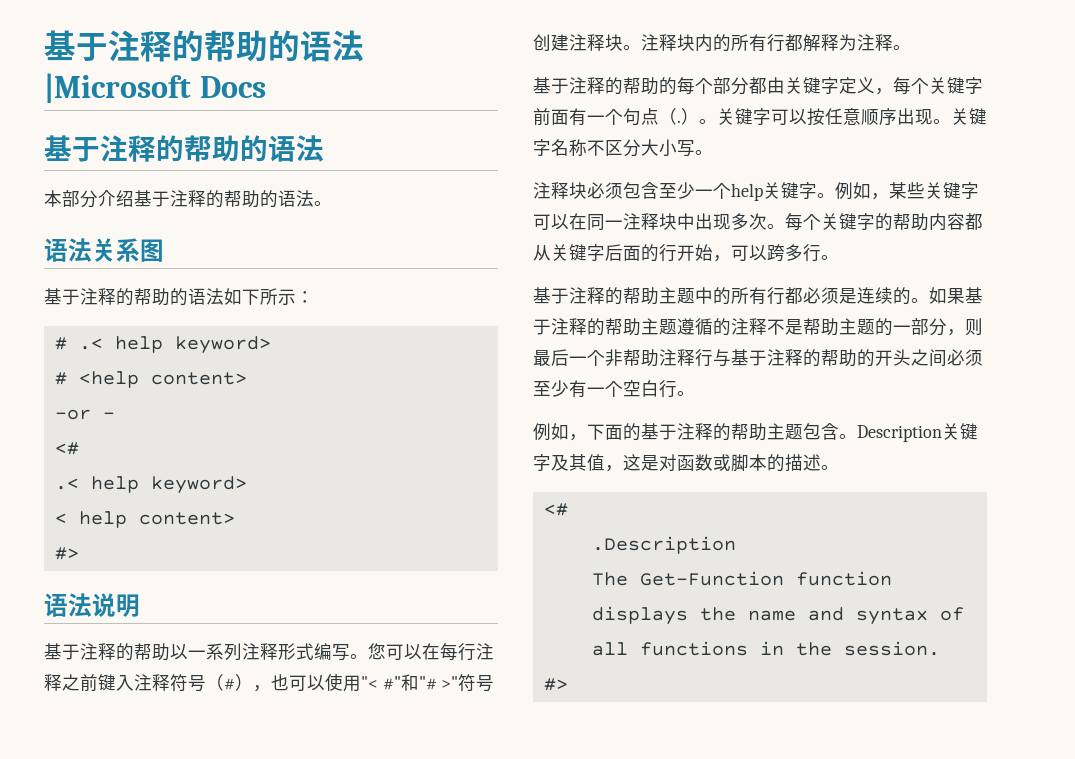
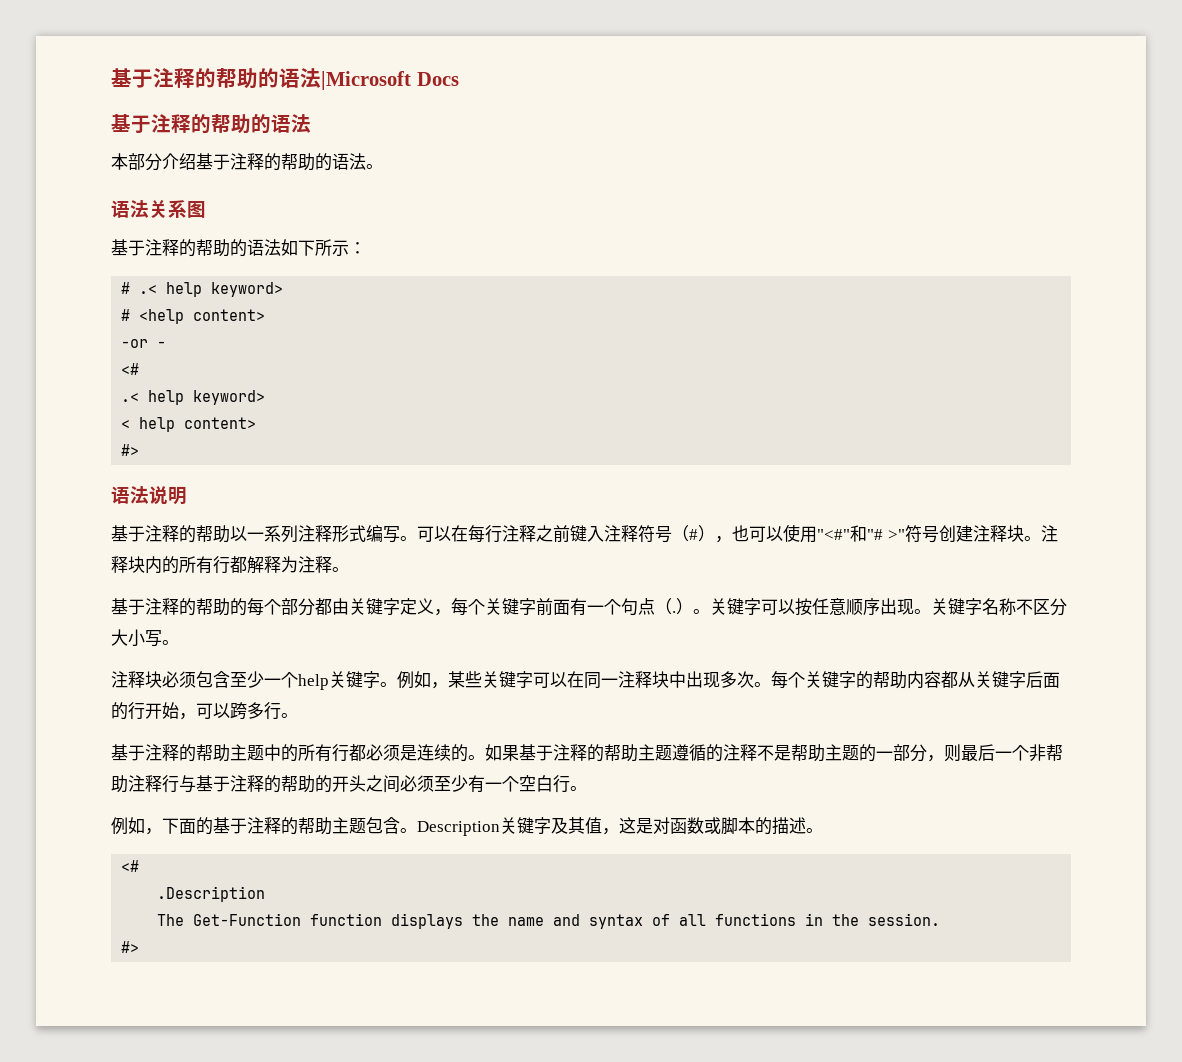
- 您可以在每行注释之前键入注释符号（#），也可以使用"< #"和"# >"符号创建注释块。
+ 可以在每行注释之前键入注释符号（#），也可以使用"<#"和"# >"符号创建注释块。

